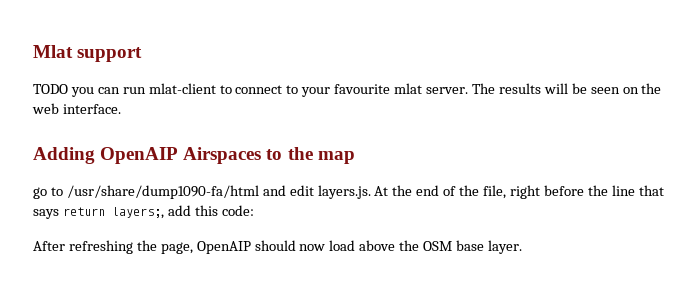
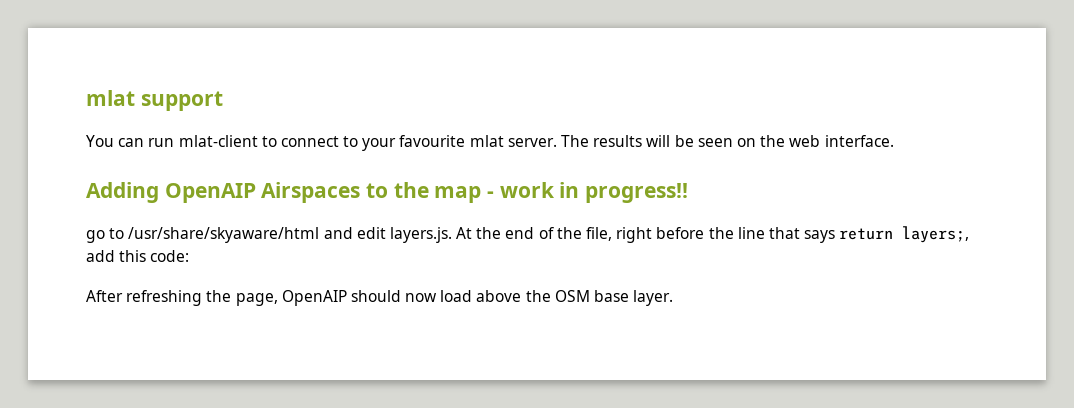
- Mlat support
+ mlat support
- TODO you can run mlat-client to connect to your favourite mlat server.
+ You can run mlat-client to connect to your favourite mlat server.
- Adding OpenAIP Airspaces to the map
+ Adding OpenAIP Airspaces to the map - work in progress!!
- go to /usr/share/dump1090-fa/html and edit layers.js. At the end of the file, right before the line that says return layers;, add this code:
+ go to /usr/share/skyaware/html and edit layers.js. At the end of the file, right before the line that says return layers;, add this code:

